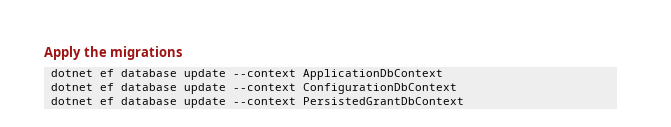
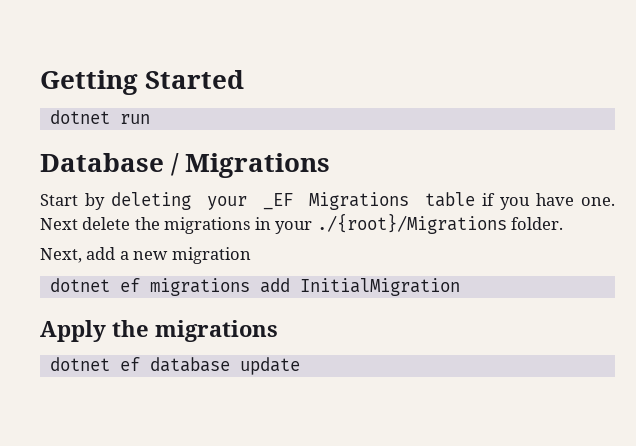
+ Getting Started
+ dotnet run
+ Database / Migrations
+ Start by deleting your _EF Migrations table if you have one. Next delete the migrations in your ./{root}/Migrations folder.
+ Next, add a new migration
+ dotnet ef migrations add InitialMigration
- dotnet ef database update --context ApplicationDbContext
- dotnet ef database update --context ConfigurationDbContext
- dotnet ef database update --context PersistedGrantDbContext
+ dotnet ef database update

